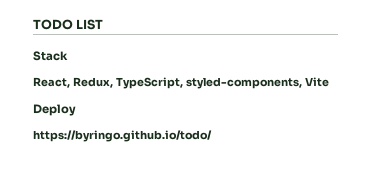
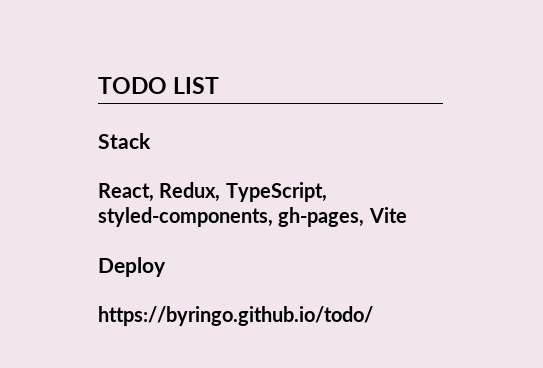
- React, Redux, TypeScript, styled-components, Vite
+ React, Redux, TypeScript, styled-components, gh-pages, Vite

